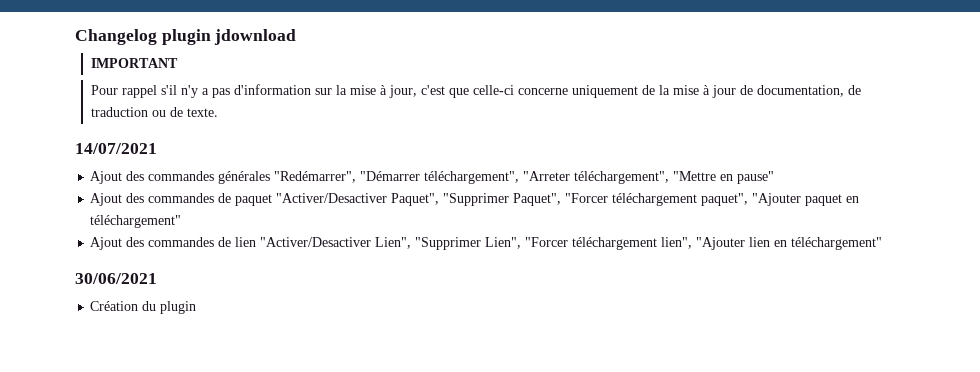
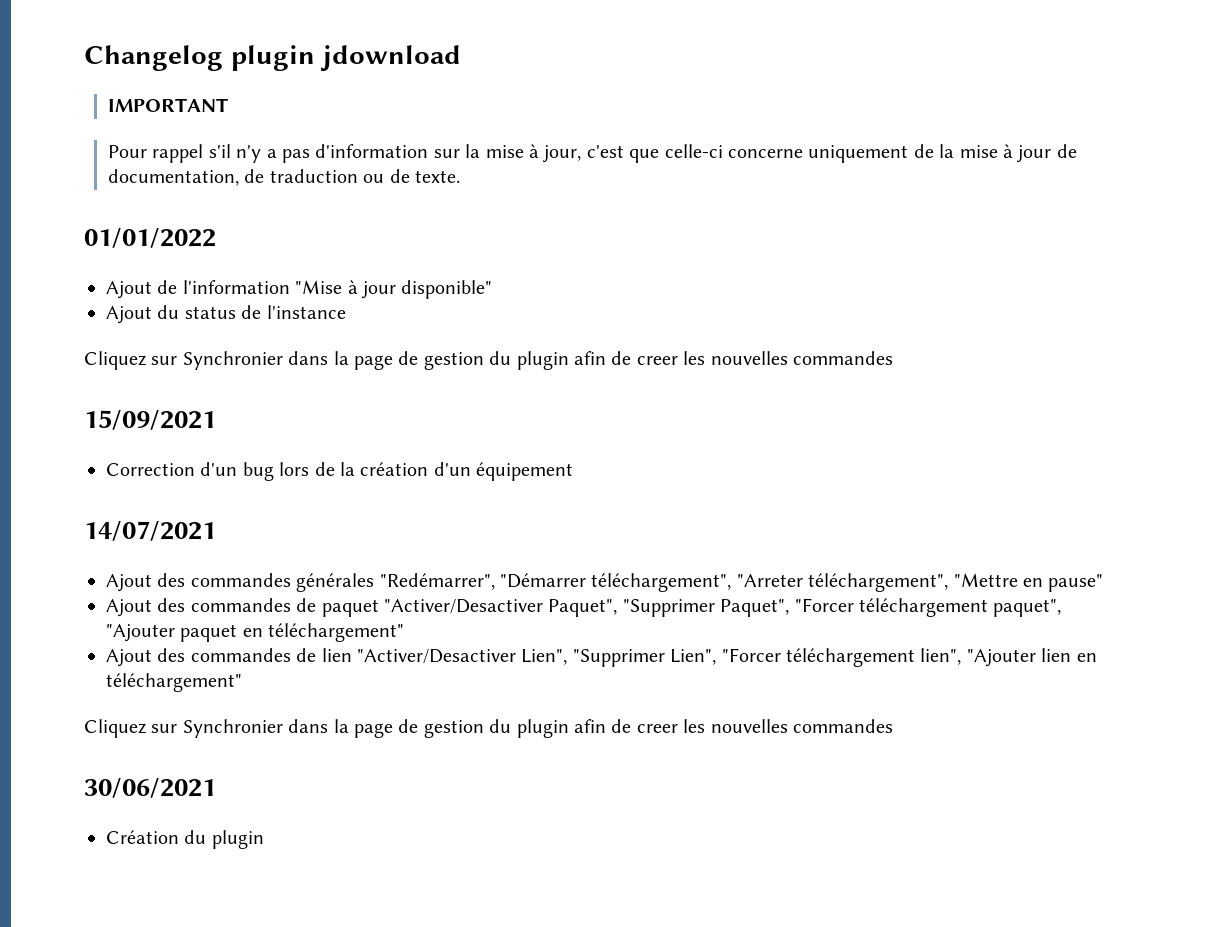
+ 01/01/2022
+ Ajout de l'information "Mise à jour disponible"
+ Ajout du status de l'instance
+ Cliquez sur Synchronier dans la page de gestion du plugin afin de creer les nouvelles commandes
+ 15/09/2021
+ Correction d'un bug lors de la création d'un équipement
  Ajout des commandes de lien "Activer/Desactiver Lien", "Supprimer Lien", "Forcer téléchargement lien", "Ajouter lien en téléchargement"
+ Cliquez sur Synchronier dans la page de gestion du plugin afin de creer les nouvelles commandes

